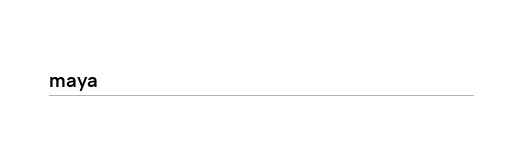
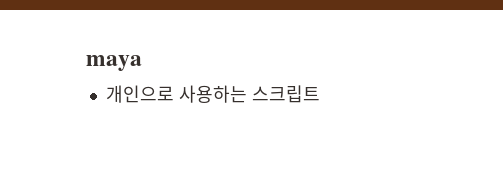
+ 개인으로 사용하는 스크립트

